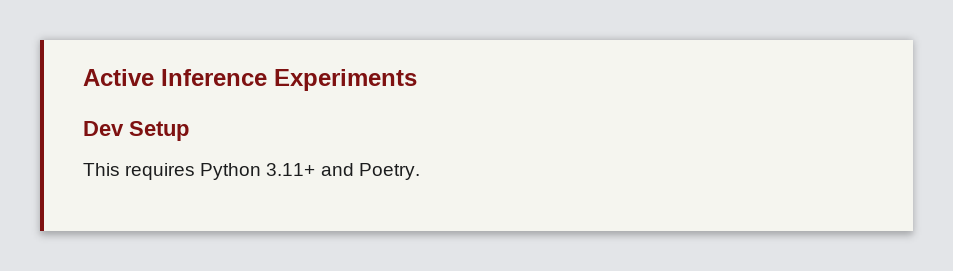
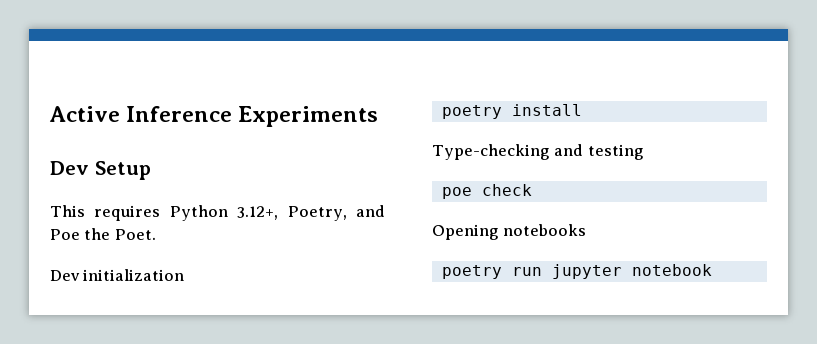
- This requires Python 3.11+ and Poetry.
+ This requires Python 3.12+, Poetry, and Poe the Poet.
+ Dev initialization
+ poetry install
+ Type-checking and testing
+ poe check
+ Opening notebooks
+ poetry run jupyter notebook

